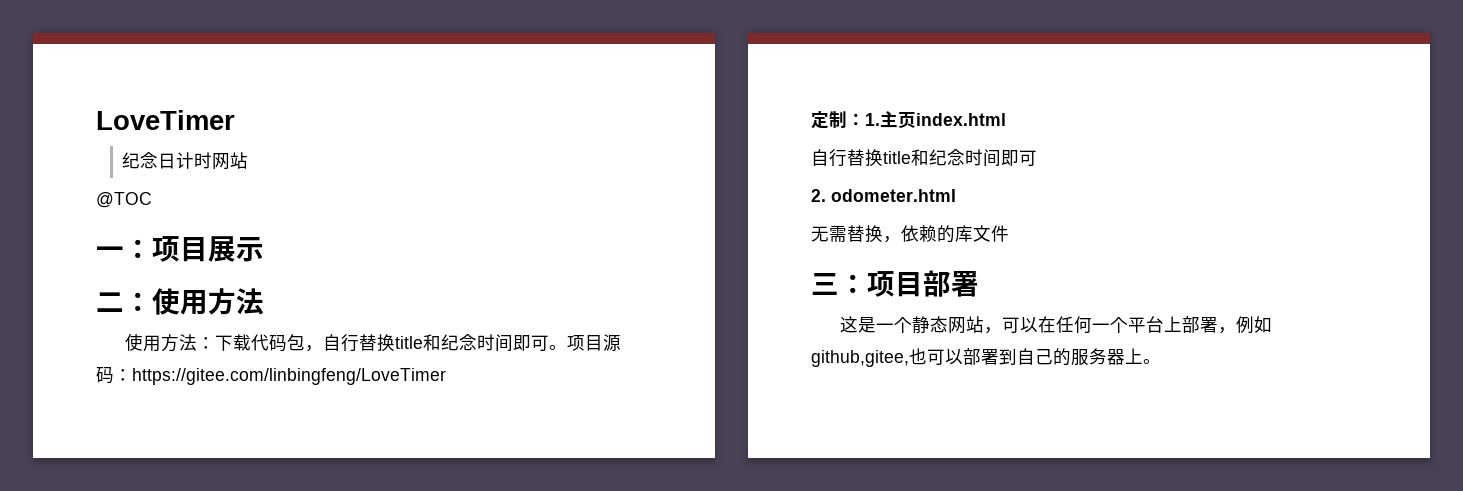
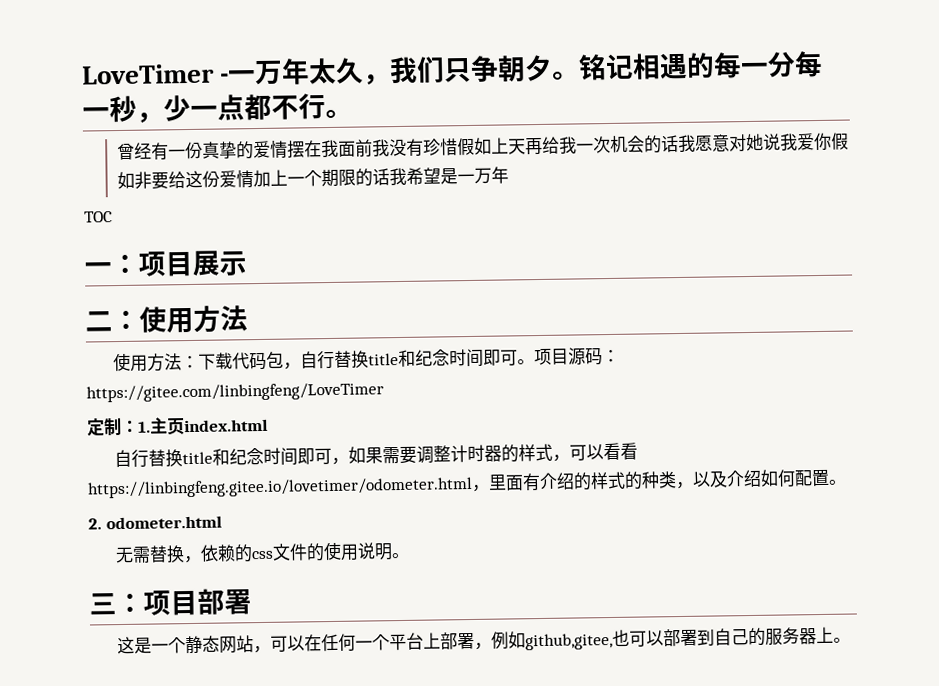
- LoveTimer
- 纪念日计时网站
- @TOC
+ LoveTimer -一万年太久，我们只争朝夕。铭记相遇的每一分每一秒，少一点都不行。
+ 曾经有一份真挚的爱情摆在我面前我没有珍惜假如上天再给我一次机会的话我愿意对她说我爱你假如非要给这份爱情加上一个期限的话我希望是一万年
+ TOC
  定制：1.主页index.html
- 自行替换title和纪念时间即可
+ 自行替换title和纪念时间即可，如果需要调整计时器的样式，可以看看https://linbingfeng.gitee.io/lovetimer/odometer.html，里面有介绍的样式的种类，以及介绍如何配置。
- 无需替换，依赖的库文件
+ 无需替换，依赖的css文件的使用说明。

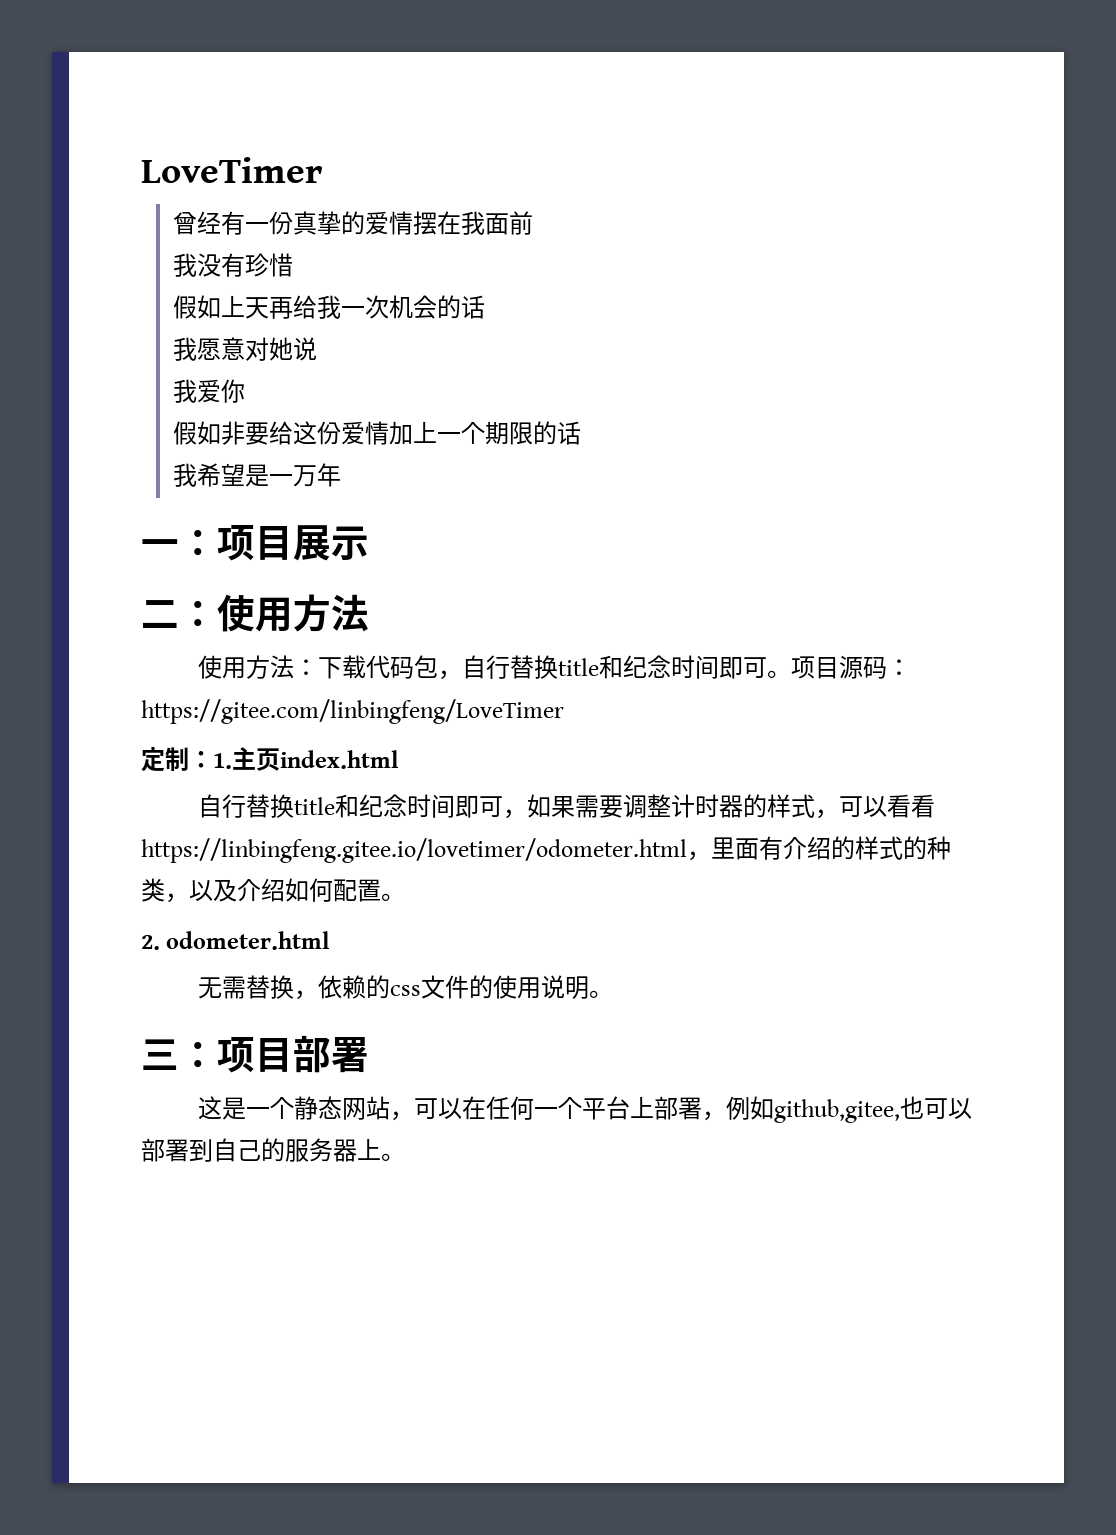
- LoveTimer -一万年太久，我们只争朝夕。铭记相遇的每一分每一秒，少一点都不行。
+ LoveTimer
- 曾经有一份真挚的爱情摆在我面前我没有珍惜假如上天再给我一次机会的话我愿意对她说我爱你假如非要给这份爱情加上一个期限的话我希望是一万年
+ 曾经有一份真挚的爱情摆在我面前
+ 我没有珍惜
+ 假如上天再给我一次机会的话
+ 我愿意对她说
+ 我爱你
+ 假如非要给这份爱情加上一个期限的话
+ 我希望是一万年
- TOC

